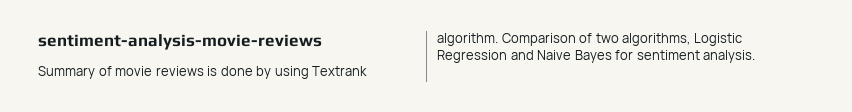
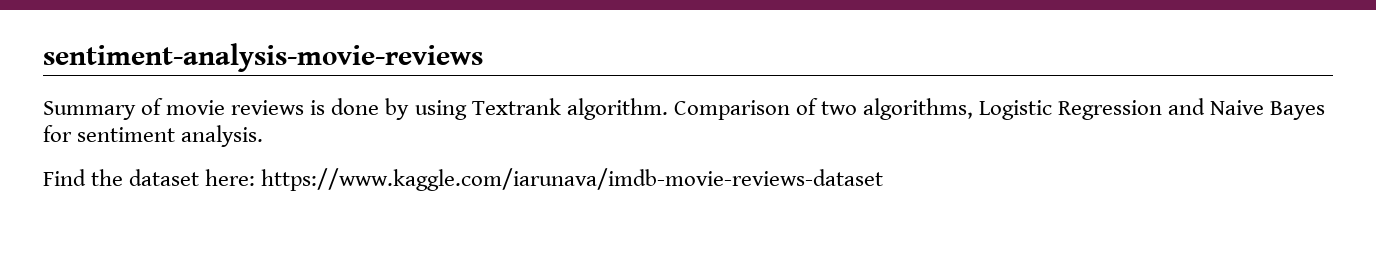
+ Find the dataset here: https://www.kaggle.com/iarunava/imdb-movie-reviews-dataset

